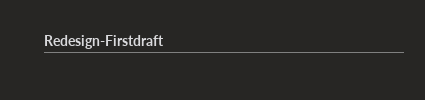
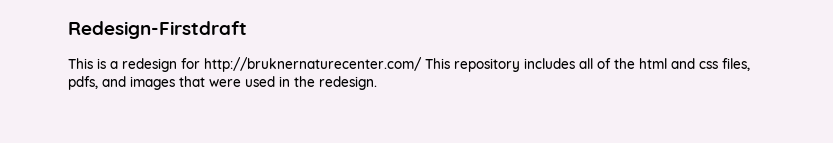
+ This is a redesign for http://bruknernaturecenter.com/ This repository includes all of the html and css files, pdfs, and images that were used in the redesign.

